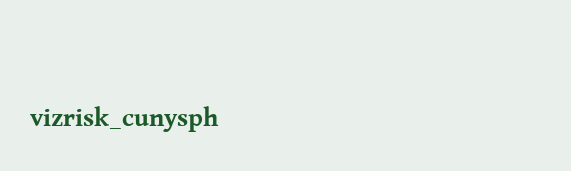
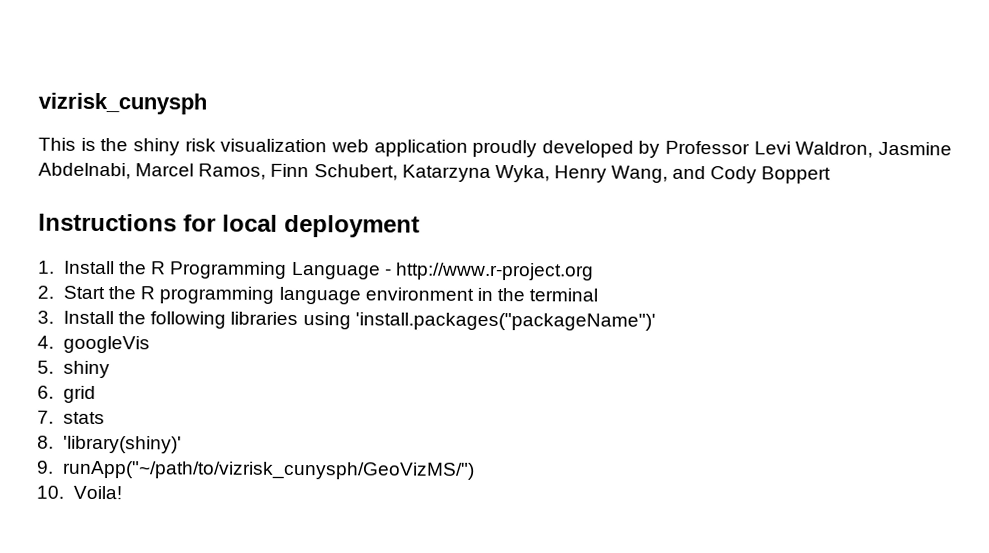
+ This is the shiny risk visualization web application proudly developed by Professor Levi Waldron, Jasmine Abdelnabi, Marcel Ramos, Finn Schubert, Katarzyna Wyka, Henry Wang, and Cody Boppert
+ Instructions for local deployment
+ 1. Install the R Programming Language - http://www.r-project.org
+ 2. Start the R programming language environment in the terminal
+ 3. Install the following libraries using 'install.packages("packageName")'
+ 4. googleVis
+ 5. shiny
+ 6. grid
+ 7. stats
+ 8. 'library(shiny)'
+ 9. runApp("~/path/to/vizrisk_cunysph/GeoVizMS/")
+ 10. Voila!

